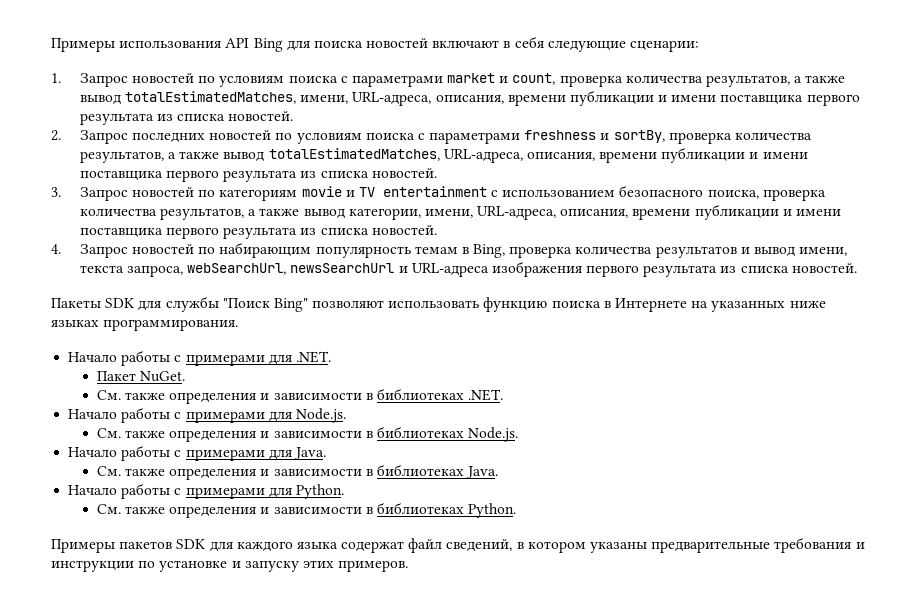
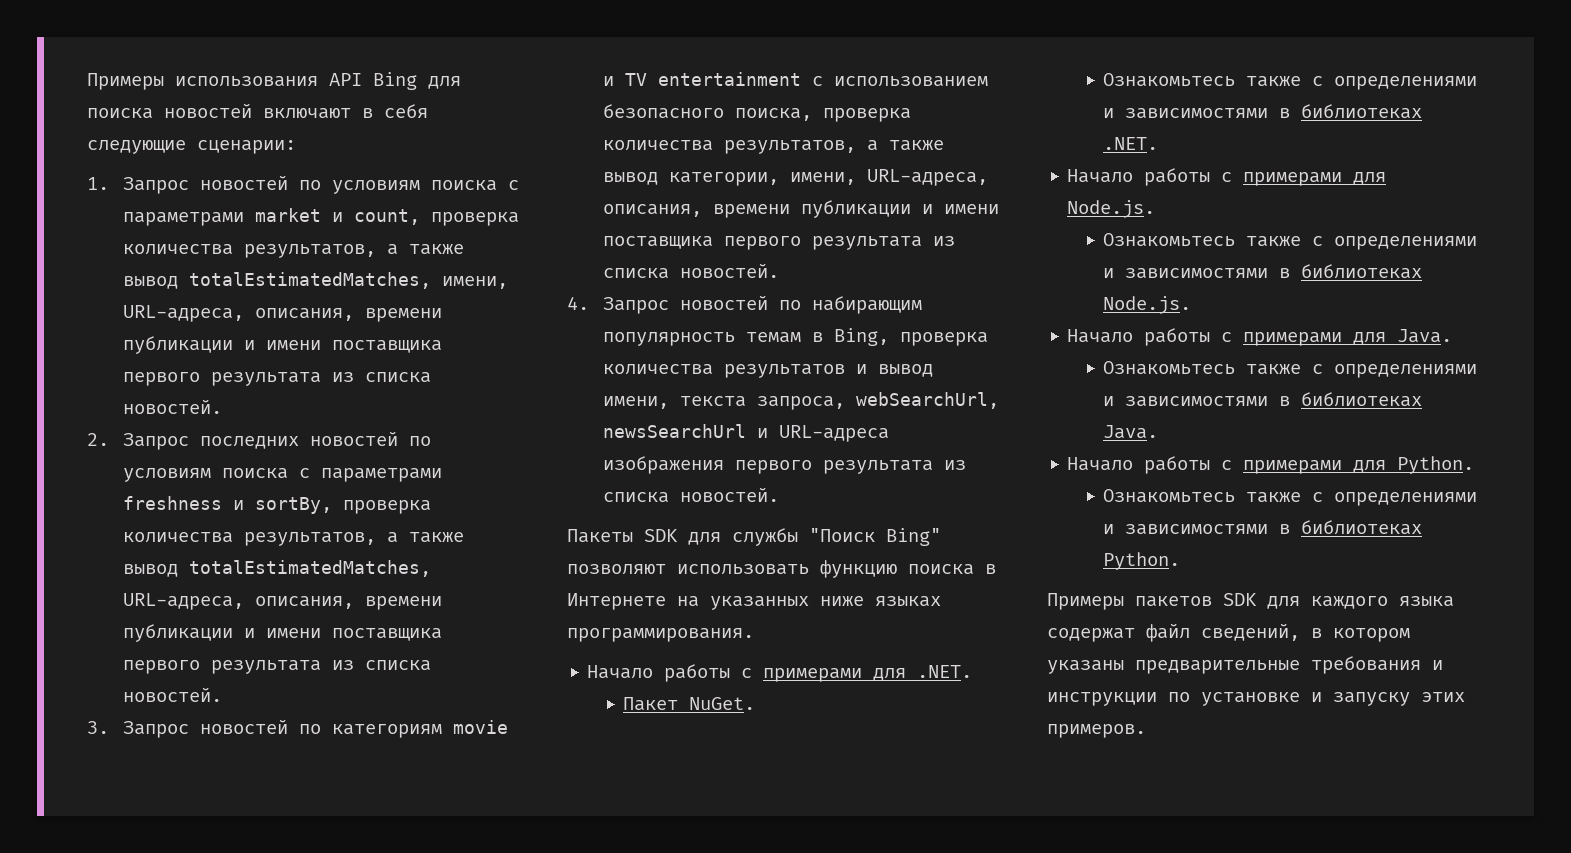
- См. также определения и зависимости в библиотеках .NET.
+ Ознакомьтесь также с определениями и зависимостями в библиотеках .NET.
- См. также определения и зависимости в библиотеках Node.js.
+ Ознакомьтесь также с определениями и зависимостями в библиотеках Node.js.
- См. также определения и зависимости в библиотеках Java.
+ Ознакомьтесь также с определениями и зависимостями в библиотеках Java.
- См. также определения и зависимости в библиотеках Python.
+ Ознакомьтесь также с определениями и зависимостями в библиотеках Python.

